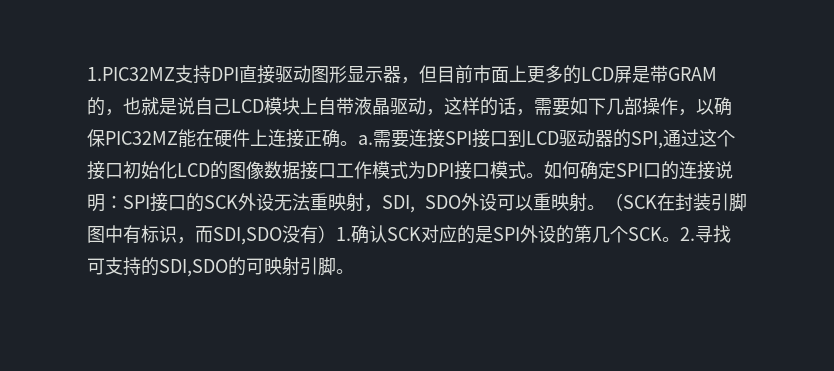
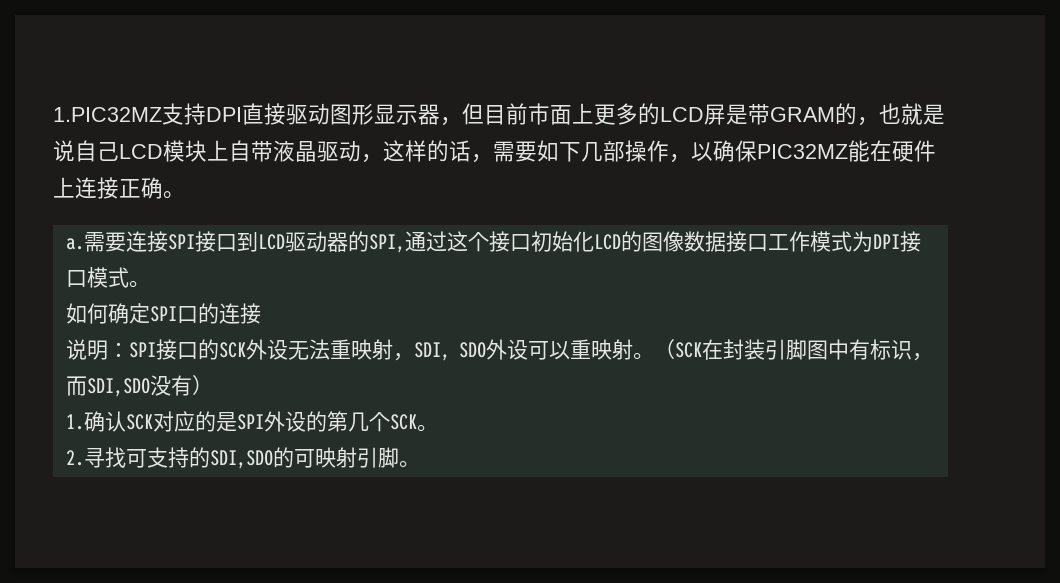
- 1.PIC32MZ支持DPI直接驱动图形显示器，但目前市面上更多的LCD屏是带GRAM的，也就是说自己LCD模块上自带液晶驱动，这样的话，需要如下几部操作，以确保PIC32MZ能在硬件上连接正确。a.
+ 1.PIC32MZ支持DPI直接驱动图形显示器，但目前市面上更多的LCD屏是带GRAM的，也就是说自己LCD模块上自带液晶驱动，这样的话，需要如下几部操作，以确保PIC32MZ能在硬件上连接正确。
+ a.
- 需要连接SPI接口到LCD驱动器的SPI,通过这个接口初始化LCD的图像数据接口工作模式为DPI接口模式。如何确定SPI口的连接说明：SPI接口的SCK外设无法重映射，SDI, SDO外设可以重映射。
+ 需要连接SPI接口到LCD驱动器的SPI,通过这个接口初始化LCD的图像数据接口工作模式为DPI接口模式。
+ 如何确定SPI口的连接
+ 说明：SPI接口的SCK外设无法重映射，SDI, SDO外设可以重映射。
- （SCK在封装引脚图中有标识，而SDI,SDO没有）1.确认SCK对应的是SPI外设的第几个SCK。2.寻找可支持的SDI,SDO的可映射引脚。
+ （SCK在封装引脚图中有标识，而SDI,SDO没有）
+ 1.确认SCK对应的是SPI外设的第几个SCK。
+ 2.寻找可支持的SDI,SDO的可映射引脚。

